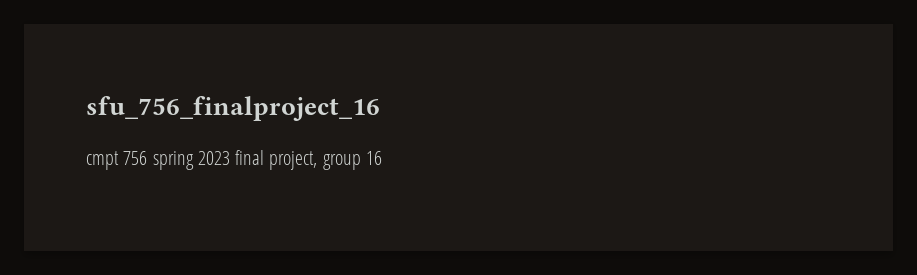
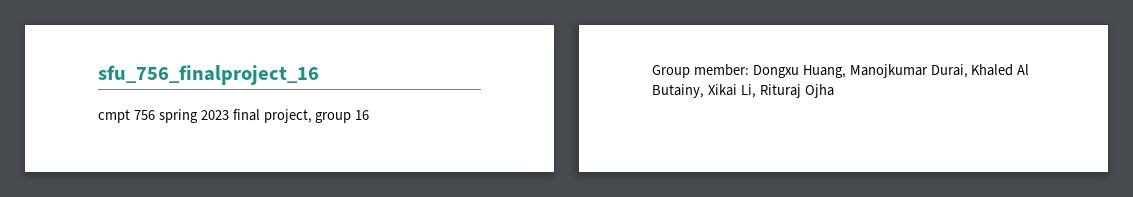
+ Group member: Dongxu Huang, Manojkumar Durai, Khaled Al Butainy, Xikai Li, Rituraj Ojha

